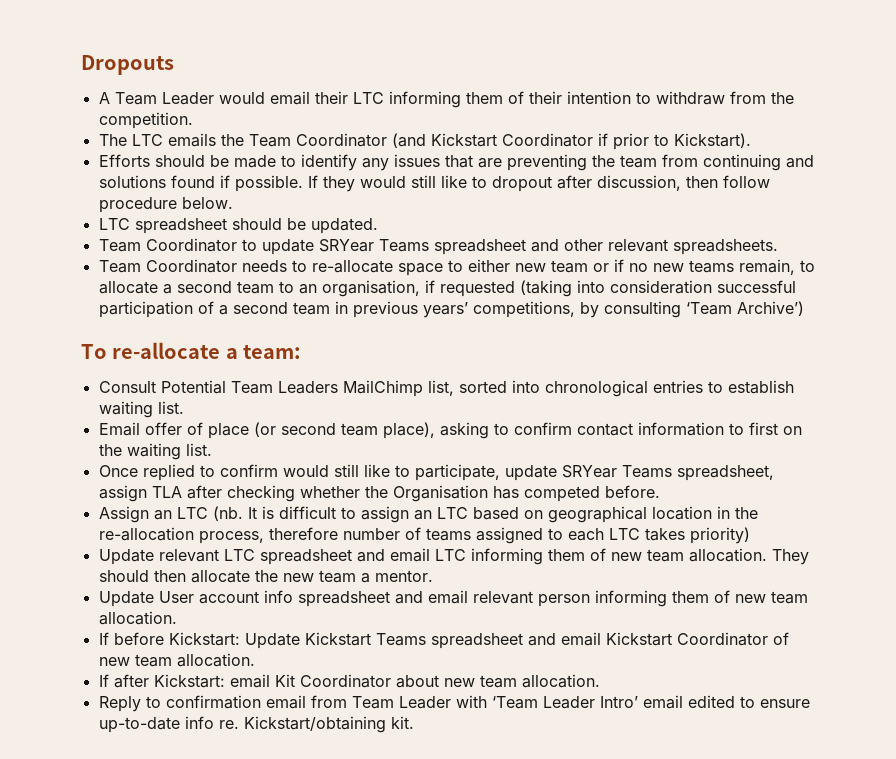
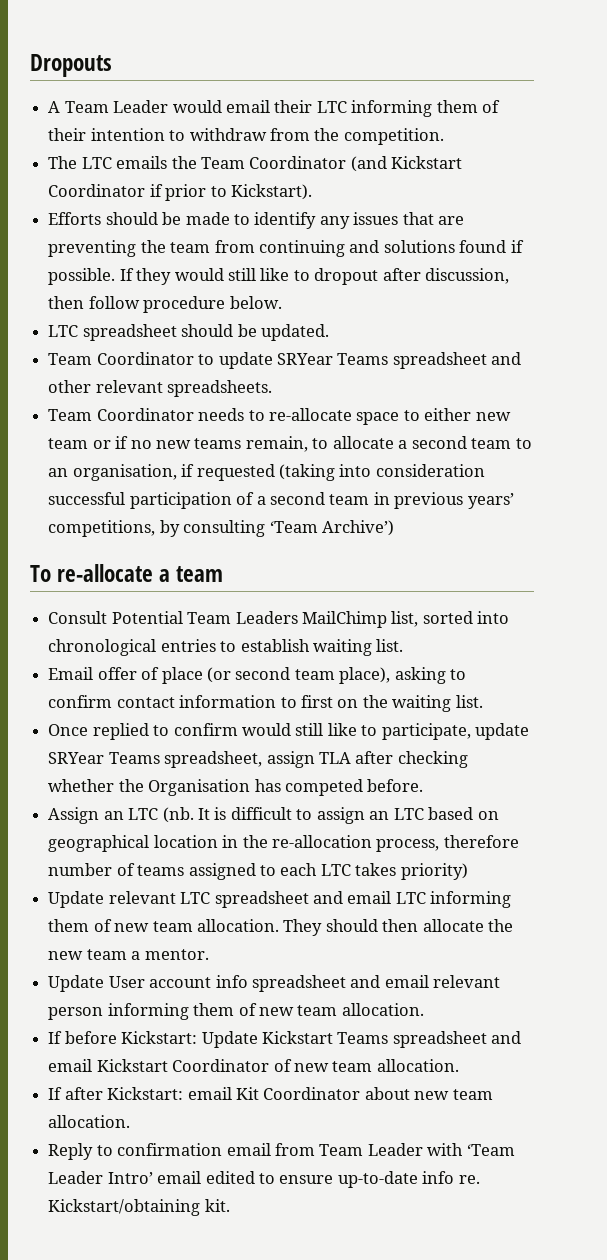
- To re-allocate a team:
+ To re-allocate a team

